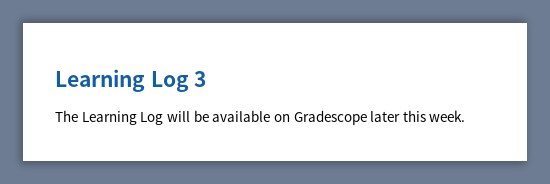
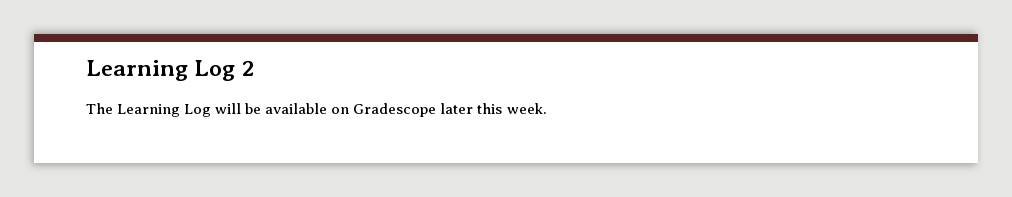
- Learning Log 3
+ Learning Log 2

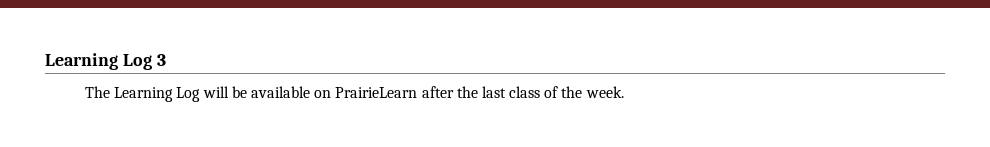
- Learning Log 2
+ Learning Log 3
- The Learning Log will be available on Gradescope later this week.
+ The Learning Log will be available on PrairieLearn after the last class of the week.

